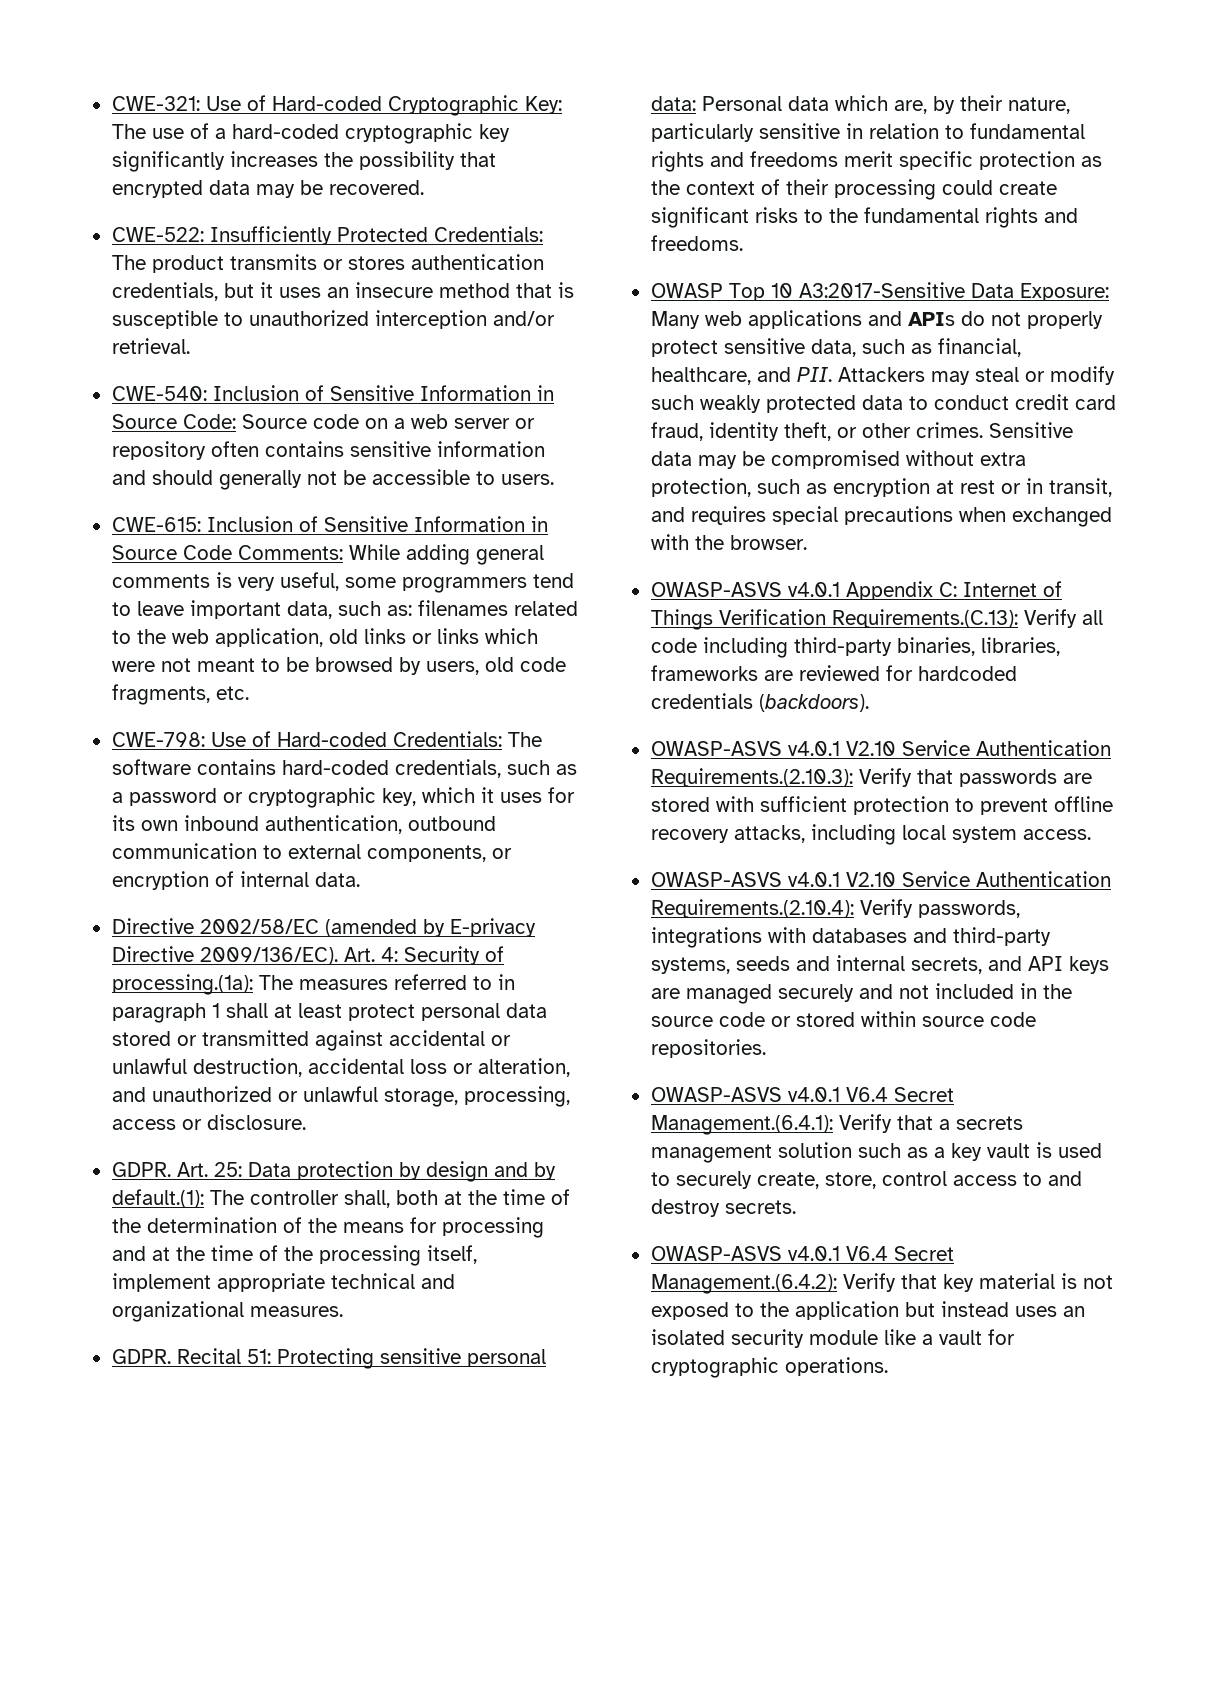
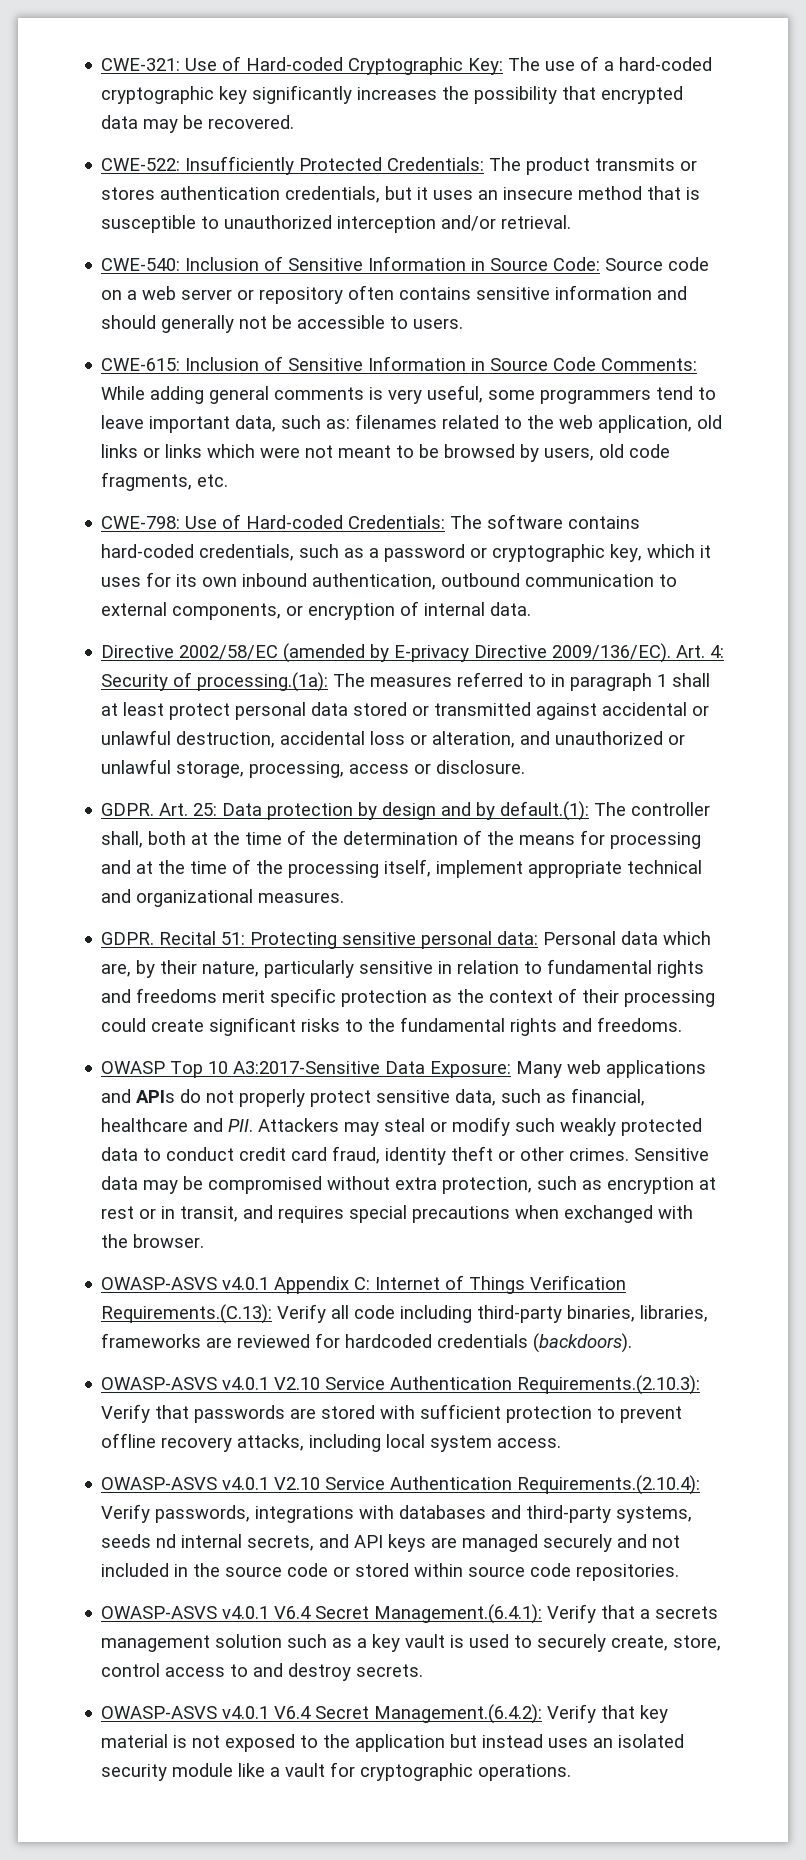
- OWASP Top 10 A3:2017-Sensitive Data Exposure: Many web applications and APIs do not properly protect sensitive data, such as financial, healthcare, and PII. Attackers may steal or modify such weakly protected data to conduct credit card fraud, identity theft, or other crimes.
+ OWASP Top 10 A3:2017-Sensitive Data Exposure: Many web applications and APIs do not properly protect sensitive data, such as financial, healthcare and PII. Attackers may steal or modify such weakly protected data to conduct credit card fraud, identity theft or other crimes.
- OWASP-ASVS v4.0.1 V2.10 Service Authentication Requirements.(2.10.4): Verify passwords, integrations with databases and third-party systems, seeds and internal secrets, and API keys are managed securely and not included in the source code or stored within source code repositories.
+ OWASP-ASVS v4.0.1 V2.10 Service Authentication Requirements.(2.10.4): Verify passwords, integrations with databases and third-party systems, seeds nd internal secrets, and API keys are managed securely and not included in the source code or stored within source code repositories.

